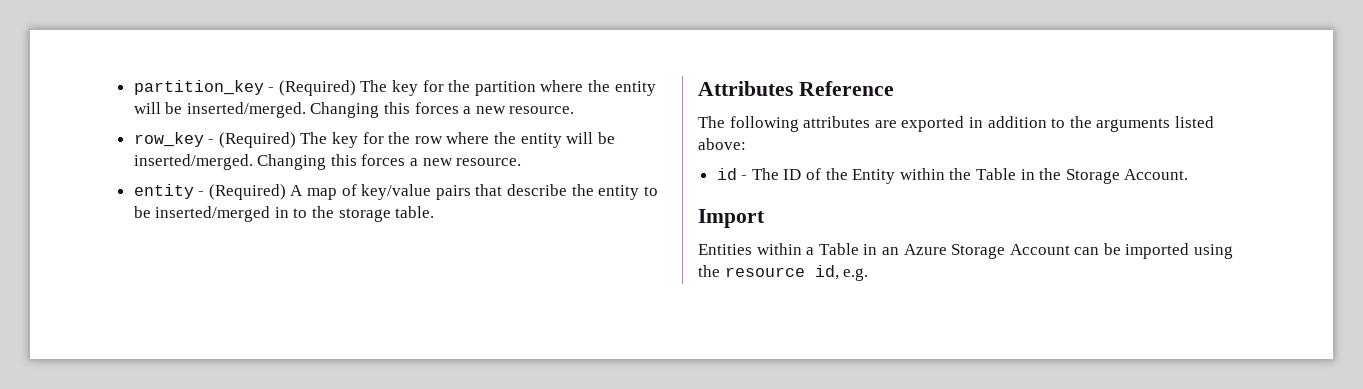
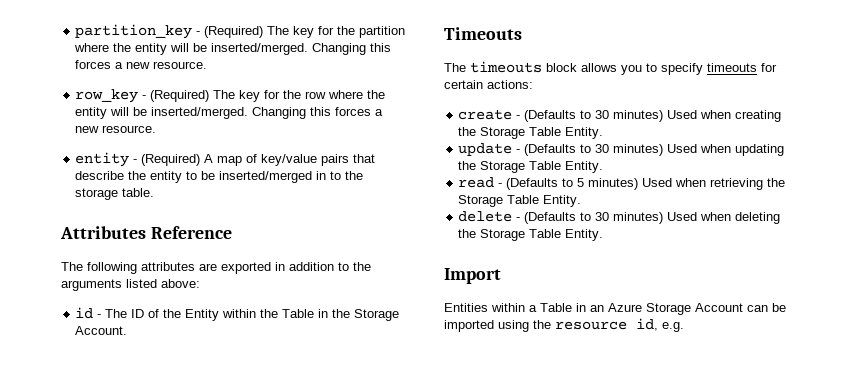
+ Timeouts
+ The timeouts block allows you to specify timeouts for certain actions:
+ create - (Defaults to 30 minutes) Used when creating the Storage Table Entity.
+ update - (Defaults to 30 minutes) Used when updating the Storage Table Entity.
+ read - (Defaults to 5 minutes) Used when retrieving the Storage Table Entity.
+ delete - (Defaults to 30 minutes) Used when deleting the Storage Table Entity.

